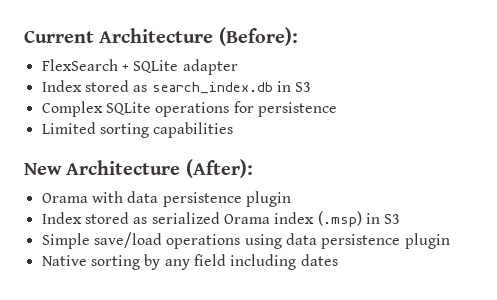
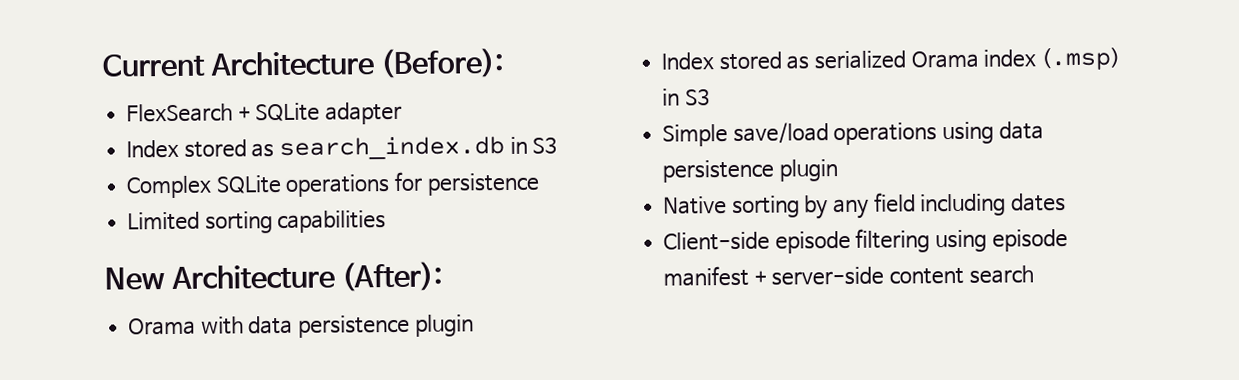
+ Client-side episode filtering using episode manifest + server-side content search

